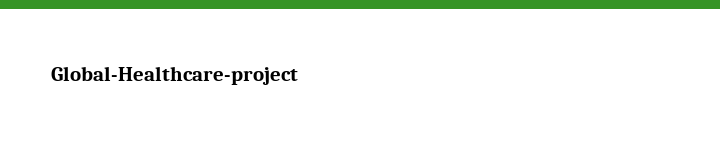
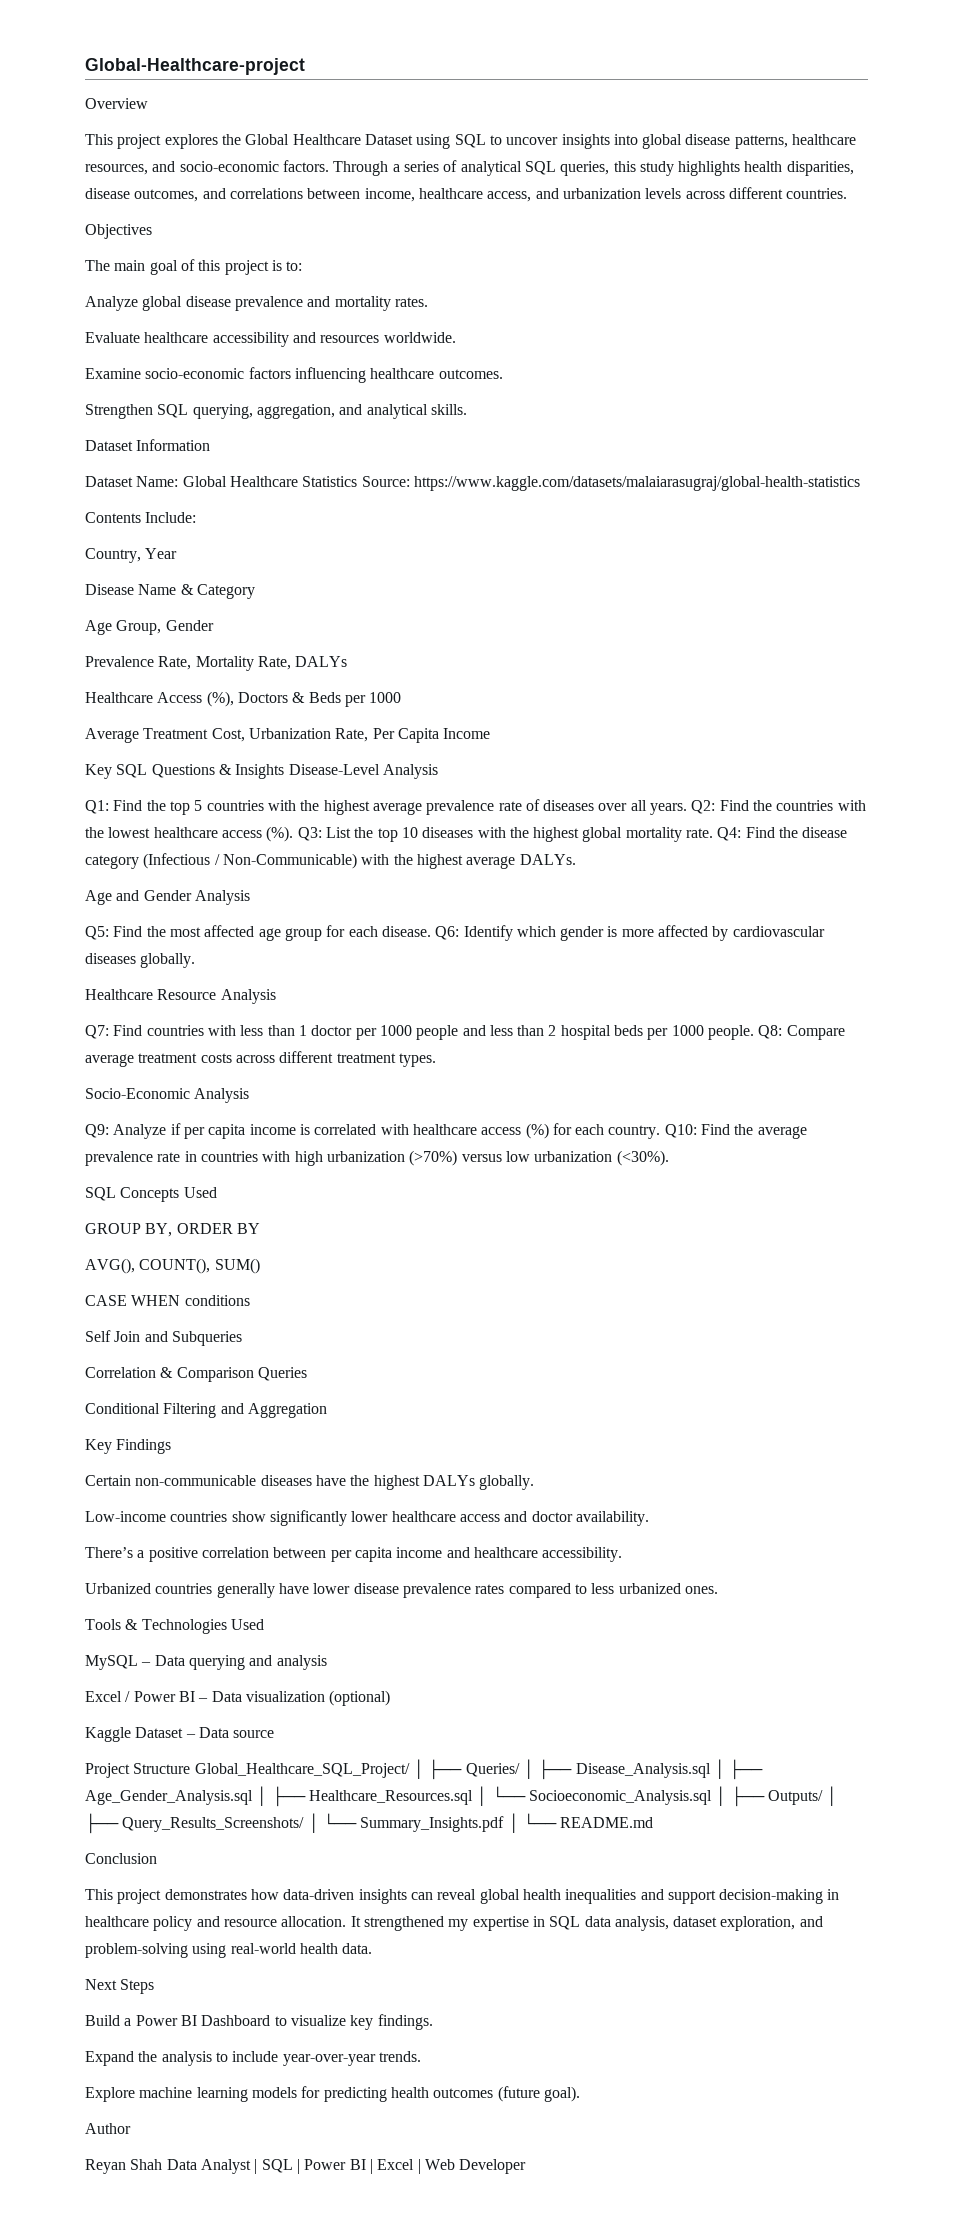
+ Overview
+ This project explores the Global Healthcare Dataset using SQL to uncover insights into global disease patterns, healthcare resources, and socio-economic factors. Through a series of analytical SQL queries, this study highlights health disparities, disease outcomes, and correlations between income, healthcare access, and urbanization levels across different countries.
+ Objectives
+ The main goal of this project is to:
+ Analyze global disease prevalence and mortality rates.
+ Evaluate healthcare accessibility and resources worldwide.
+ Examine socio-economic factors influencing healthcare outcomes.
+ Strengthen SQL querying, aggregation, and analytical skills.
+ Dataset Information
+ Dataset Name: Global Healthcare Statistics Source: https://www.kaggle.com/datasets/malaiarasugraj/global-health-statistics
+ Contents Include:
+ Country, Year
+ Disease Name & Category
+ Age Group, Gender
+ Prevalence Rate, Mortality Rate, DALYs
+ Healthcare Access (%), Doctors & Beds per 1000
+ Average Treatment Cost, Urbanization Rate, Per Capita Income
+ Key SQL Questions & Insights Disease-Level Analysis
+ Q1: Find the top 5 countries with the highest average prevalence rate of diseases over all years. Q2: Find the countries with the lowest healthcare access (%). Q3: List the top 10 diseases with the highest global mortality rate. Q4: Find the disease category (Infectious / Non-Communicable) with the highest average DALYs.
+ Age and Gender Analysis
+ Q5: Find the most affected age group for each disease. Q6: Identify which gender is more affected by cardiovascular diseases globally.
+ Healthcare Resource Analysis
+ Q7: Find countries with less than 1 doctor per 1000 people and less than 2 hospital beds per 1000 people. Q8: Compare average treatment costs across different treatment types.
+ Socio-Economic Analysis
+ Q9: Analyze if per capita income is correlated with healthcare access (%) for each country. Q10: Find the average prevalence rate in countries with high urbanization (>70%) versus low urbanization (<30%).
+ SQL Concepts Used
+ GROUP BY, ORDER BY
+ AVG(), COUNT(), SUM()
+ CASE WHEN conditions
+ Self Join and Subqueries
+ Correlation & Comparison Queries
+ Conditional Filtering and Aggregation
+ Key Findings
+ Certain non-communicable diseases have the highest DALYs globally.
+ Low-income countries show significantly lower healthcare access and doctor availability.
+ There’s a positive correlation between per capita income and healthcare accessibility.
+ Urbanized countries generally have lower disease prevalence rates compared to less urbanized ones.
+ Tools & Technologies Used
+ MySQL – Data querying and analysis
+ Excel / Power BI – Data visualization (optional)
+ Kaggle Dataset – Data source
+ Project Structure Global_Healthcare_SQL_Project/ │ ├── Queries/ │ ├── Disease_Analysis.sql │ ├── Age_Gender_Analysis.sql │ ├── Healthcare_Resources.sql │ └── Socioeconomic_Analysis.sql │ ├── Outputs/ │ ├── Query_Results_Screenshots/ │ └── Summary_Insights.pdf │ └── README.md
+ Conclusion
+ This project demonstrates how data-driven insights can reveal global health inequalities and support decision-making in healthcare policy and resource allocation. It strengthened my expertise in SQL data analysis, dataset exploration, and problem-solving using real-world health data.
+ Next Steps
+ Build a Power BI Dashboard to visualize key findings.
+ Expand the analysis to include year-over-year trends.
+ Explore machine learning models for predicting health outcomes (future goal).
+ Author
+ Reyan Shah Data Analyst | SQL | Power BI | Excel | Web Developer

